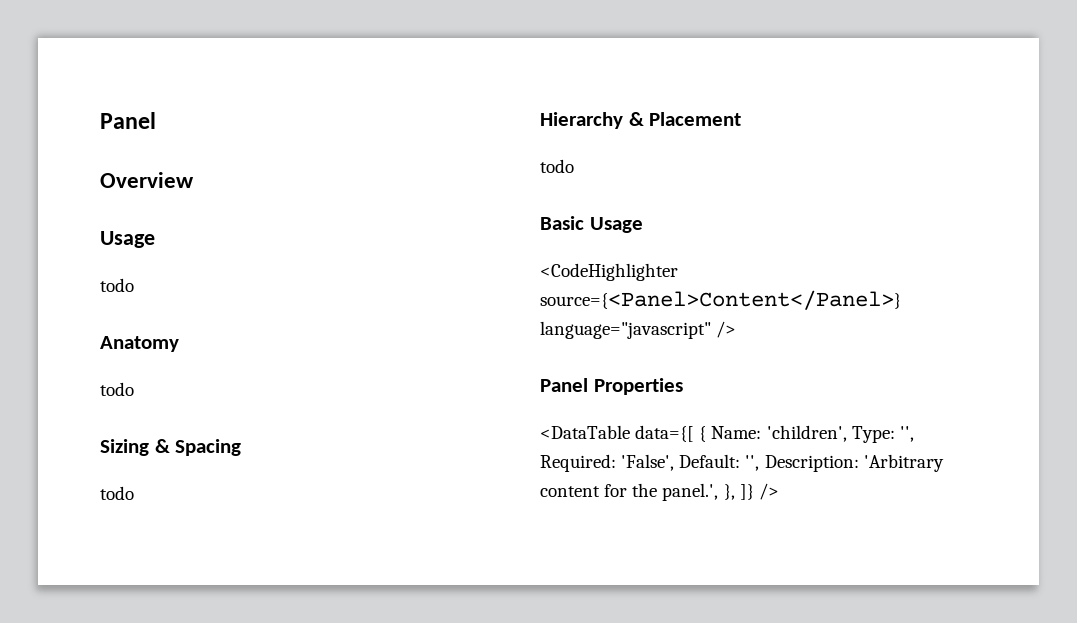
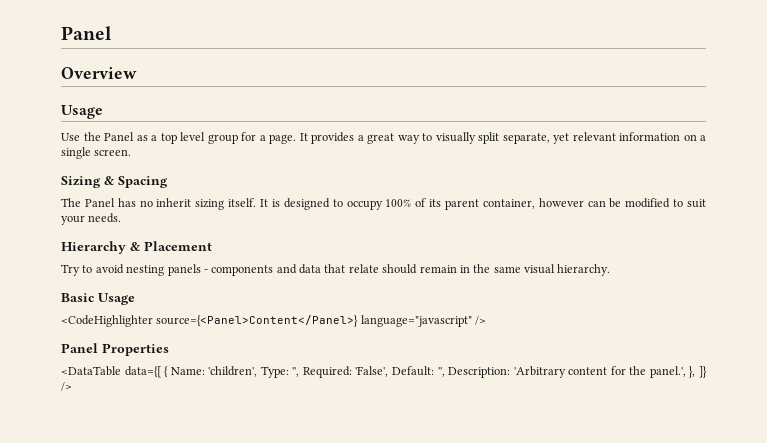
  Overview
  Usage
- todo
- Anatomy
- todo
+ Use the Panel as a top level group for a page. It provides a great way to visually split separate, yet relevant information on a single screen.
  Sizing & Spacing
- todo
+ The Panel has no inherit sizing itself. It is designed to occupy 100% of its parent container, however can be modified to suit your needs.
  Hierarchy & Placement
- todo
+ Try to avoid nesting panels - components and data that relate should remain in the same visual hierarchy.

